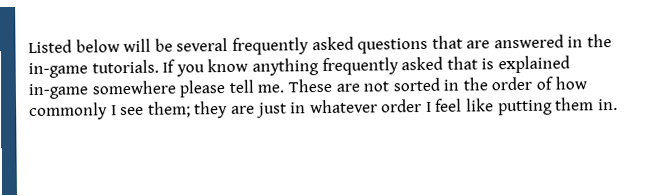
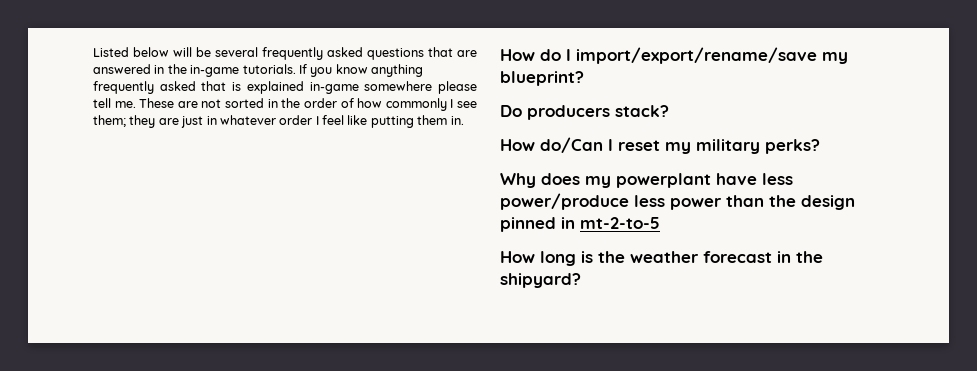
+ How do I import/export/rename/save my blueprint?
+ Do producers stack?
+ How do/Can I reset my military perks?
+ Why does my powerplant have less power/produce less power than the design pinned in mt-2-to-5
+ How long is the weather forecast in the shipyard?

